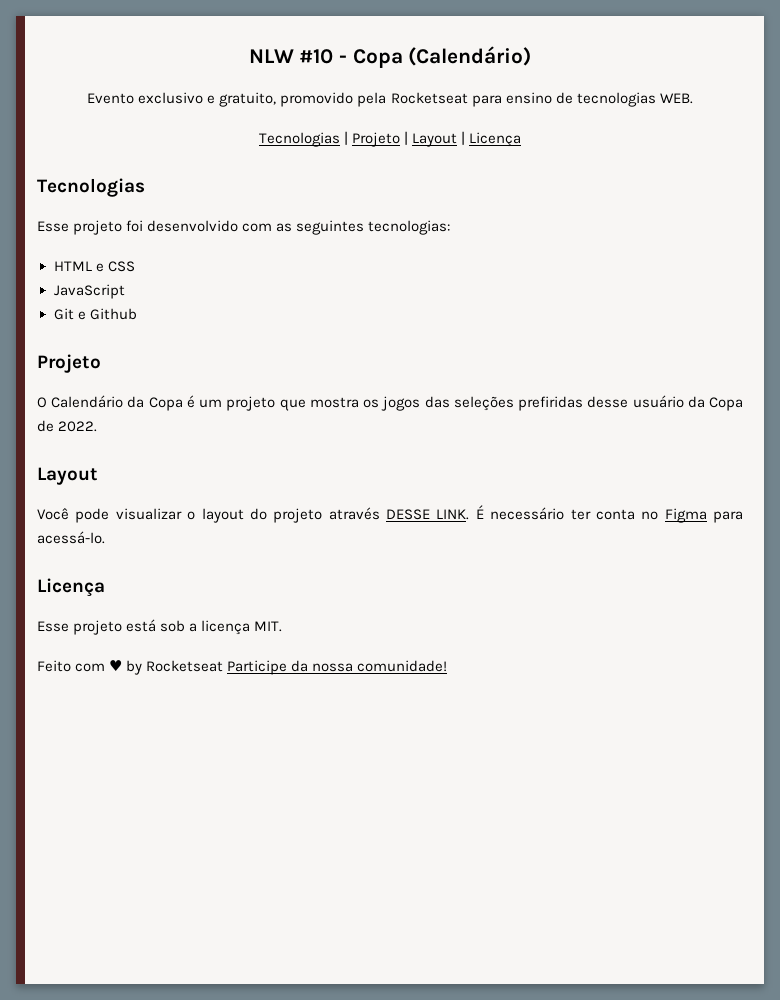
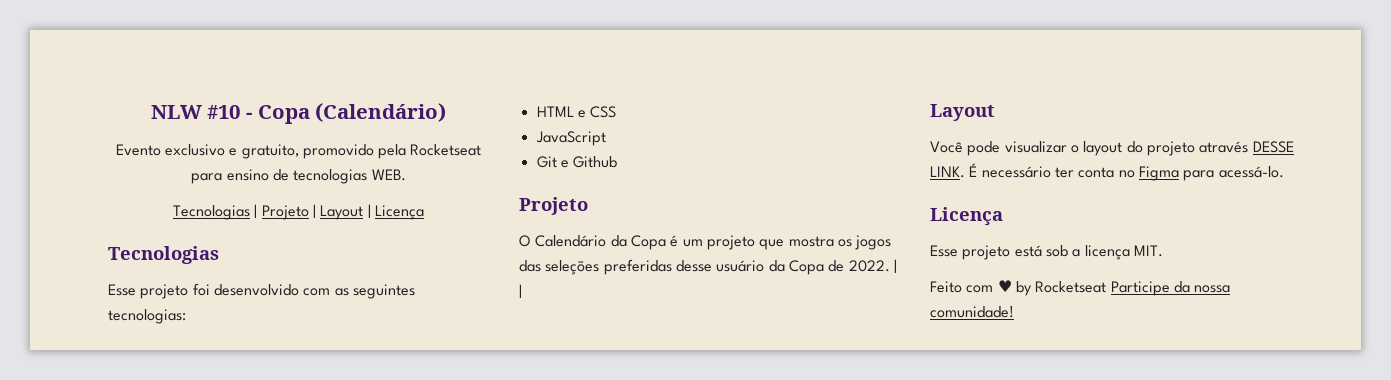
- O Calendário da Copa é um projeto que mostra os jogos das seleções prefiridas desse usuário da Copa de 2022.
+ O Calendário da Copa é um projeto que mostra os jogos das seleções preferidas desse usuário da Copa de 2022. | |

